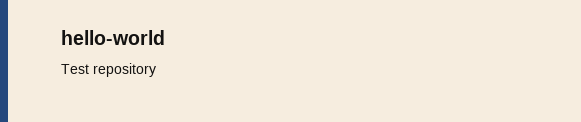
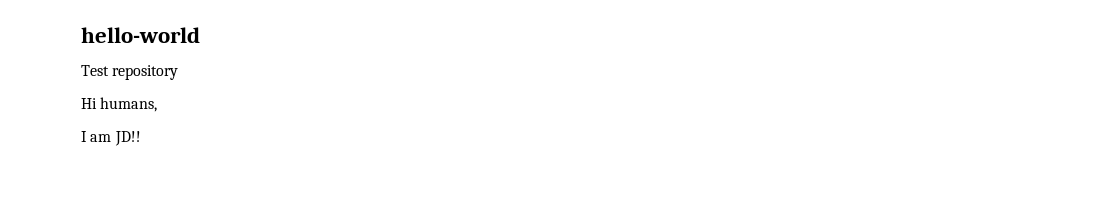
+ Hi humans,
+ I am JD!!

